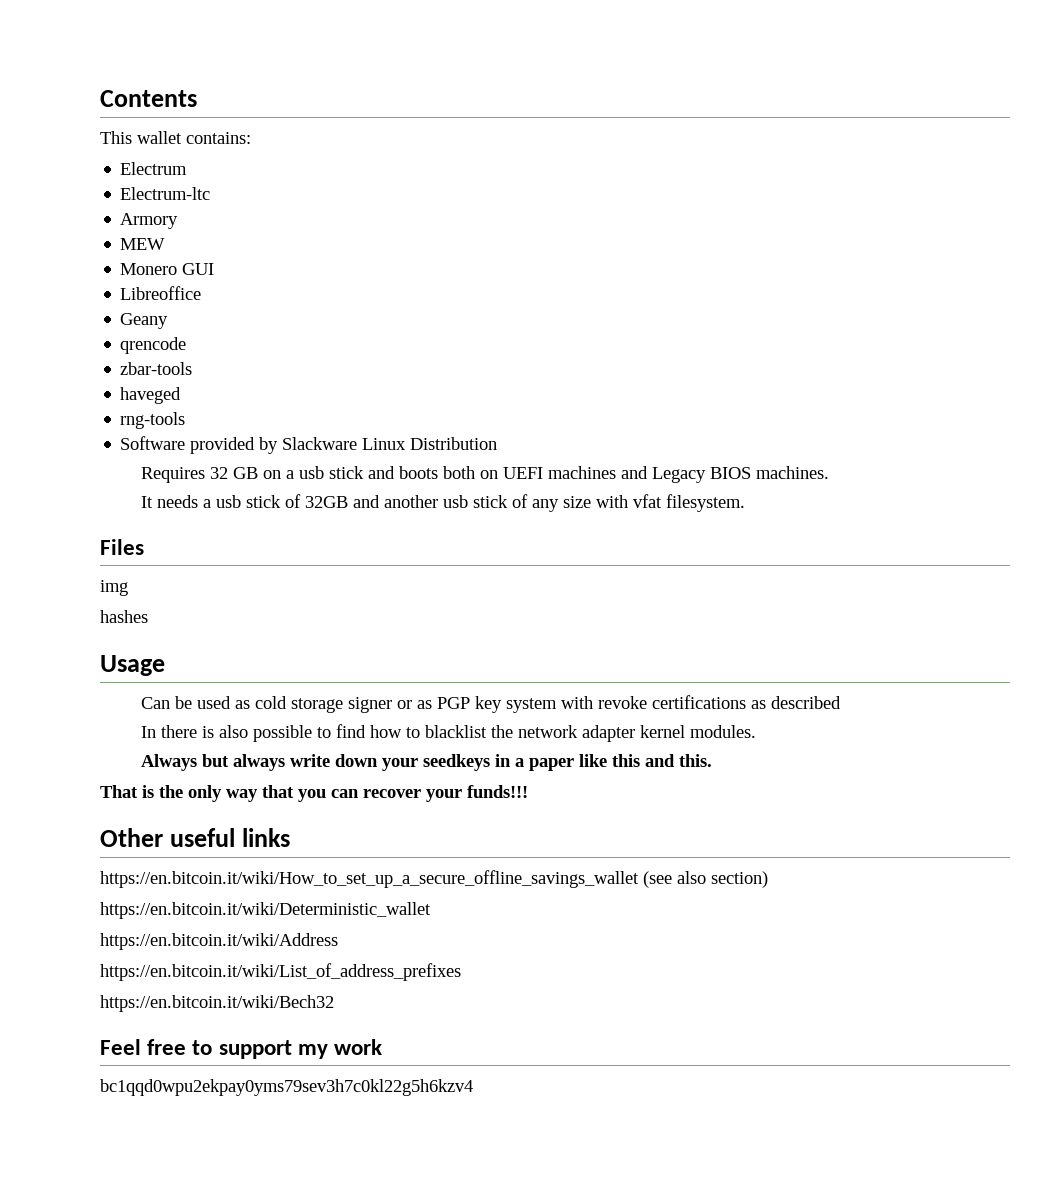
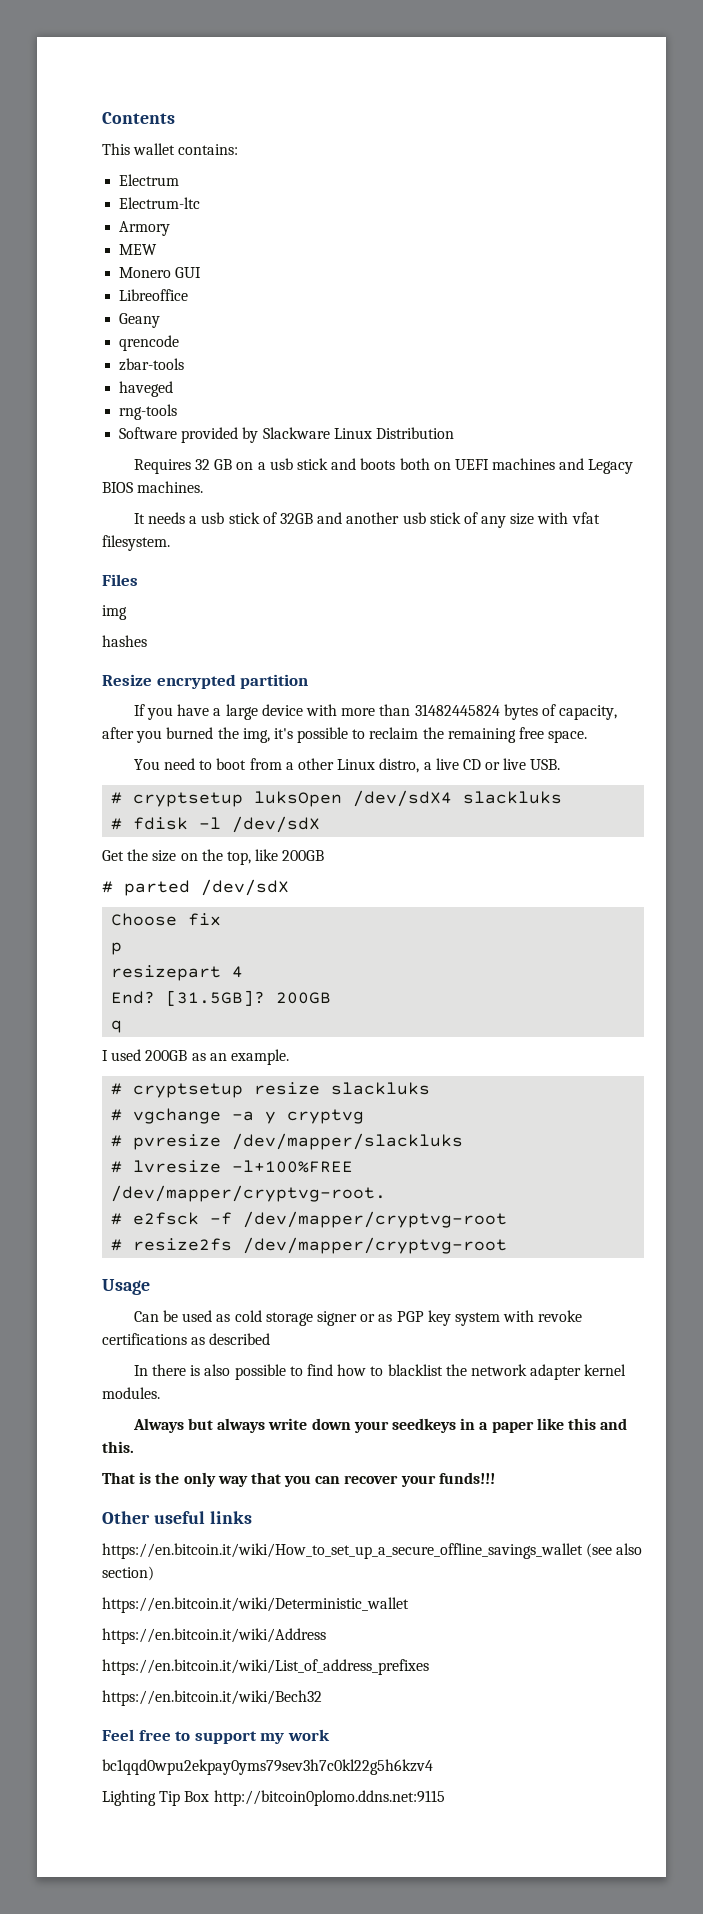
+ Resize encrypted partition
+ If you have a large device with more than 31482445824 bytes of capacity, after you burned the img, it's possible to reclaim the remaining free space.
+ You need to boot from a other Linux distro, a live CD or live USB.
+ # cryptsetup luksOpen /dev/sdX4 slackluks
+ # fdisk -l /dev/sdX
+ Get the size on the top, like 200GB
+ # parted /dev/sdX
+ Choose fix
+ p
+ resizepart 4
+ End? [31.5GB]? 200GB
+ q
+ I used 200GB as an example.
+ # cryptsetup resize slackluks
+ # vgchange -a y cryptvg
+ # pvresize /dev/mapper/slackluks
+ # lvresize -l+100%FREE /dev/mapper/cryptvg-root.
+ # e2fsck -f /dev/mapper/cryptvg-root
+ # resize2fs /dev/mapper/cryptvg-root
+ Lighting Tip Box http://bitcoin0plomo.ddns.net:9115

